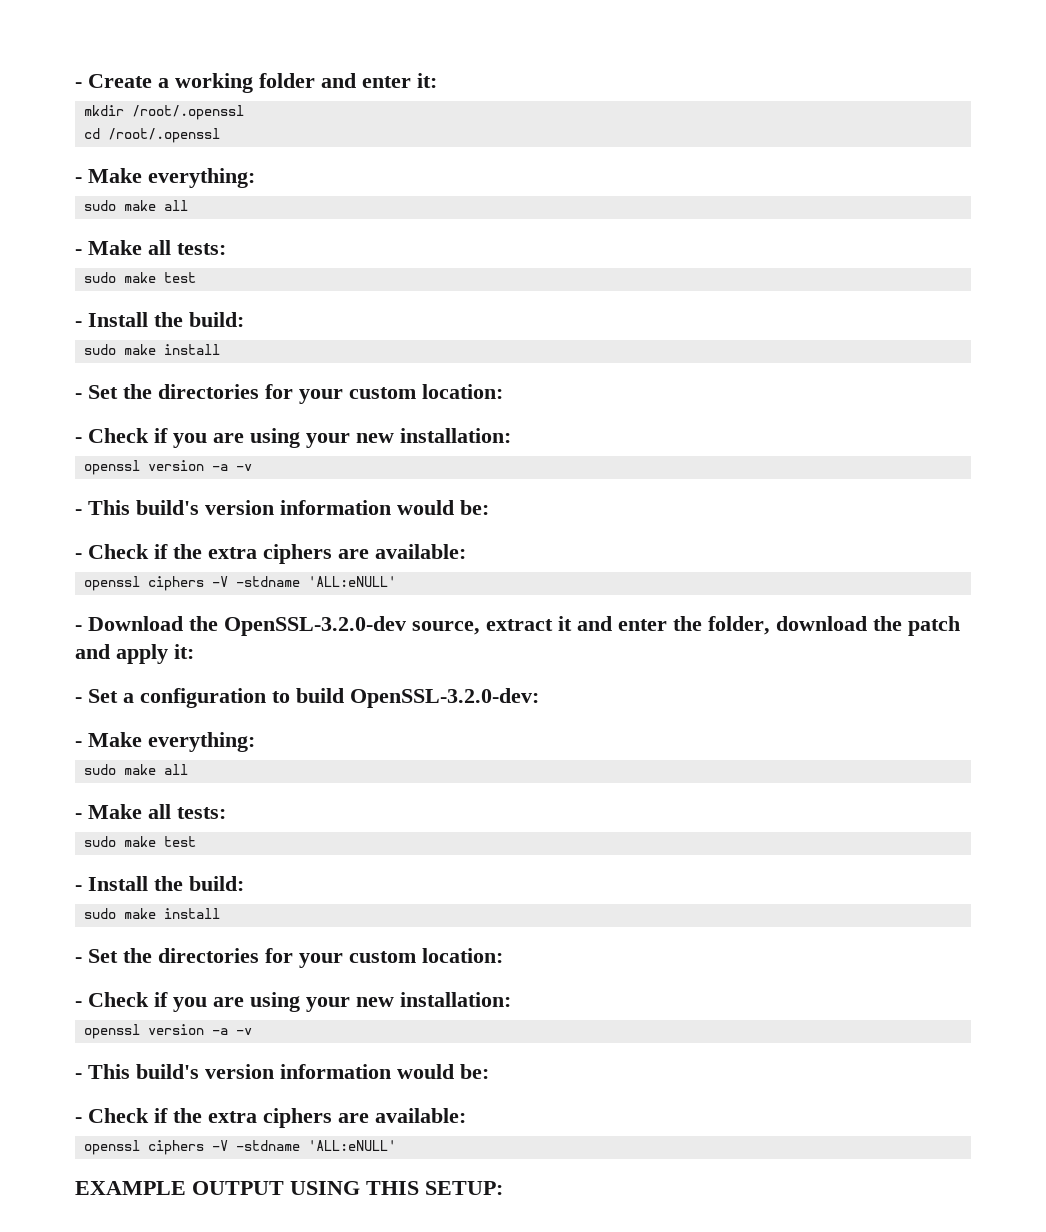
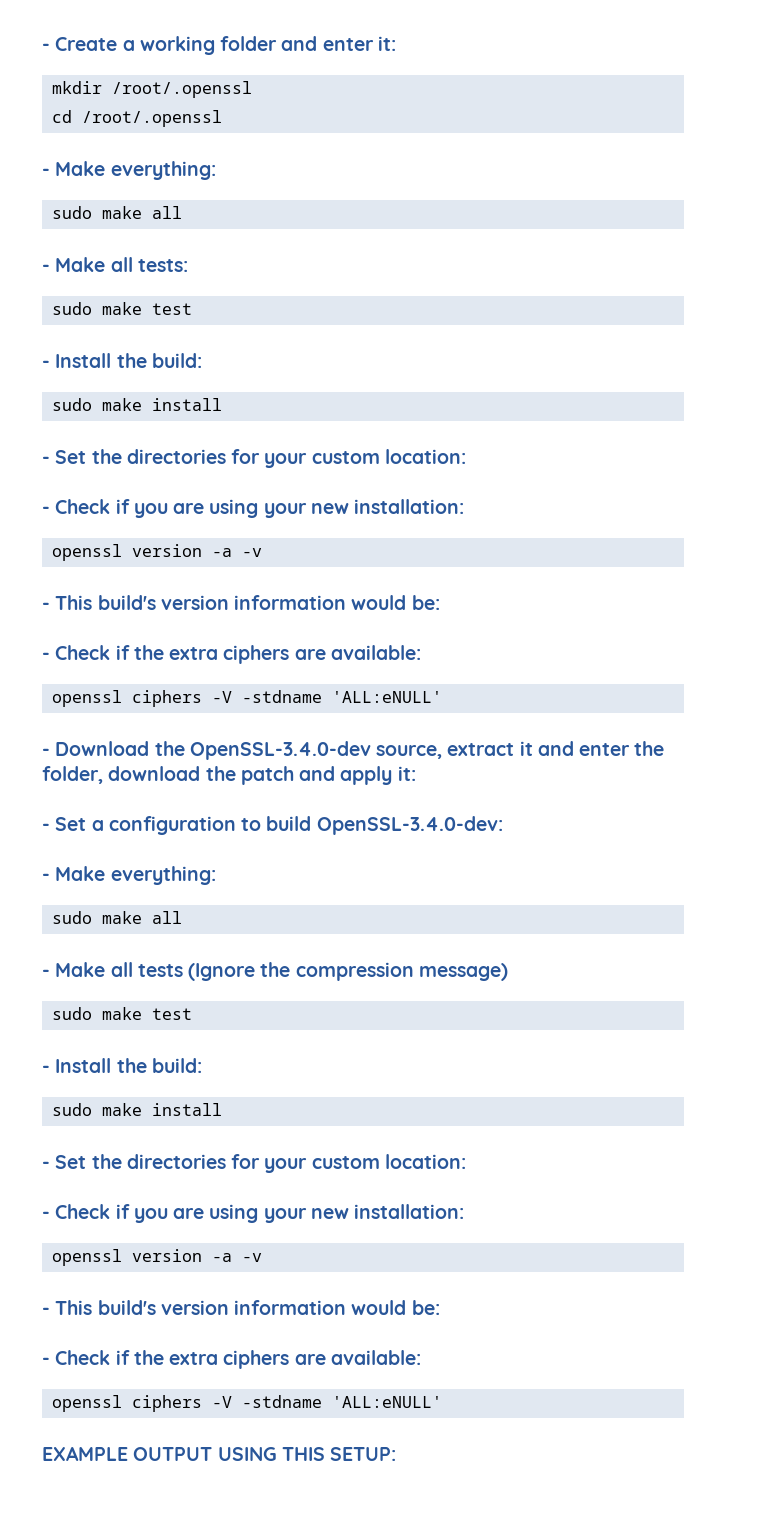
- - Download the OpenSSL-3.2.0-dev source, extract it and enter the folder, download the patch and apply it:
+ - Download the OpenSSL-3.4.0-dev source, extract it and enter the folder, download the patch and apply it:
- - Set a configuration to build OpenSSL-3.2.0-dev:
+ - Set a configuration to build OpenSSL-3.4.0-dev:
  - Make everything:
  sudo make all
- - Make all tests:
+ - Make all tests (Ignore the compression message)

